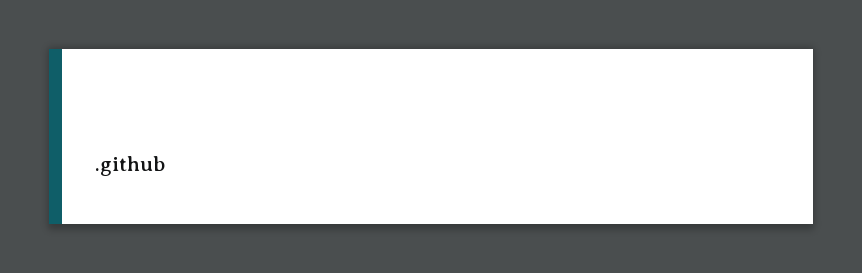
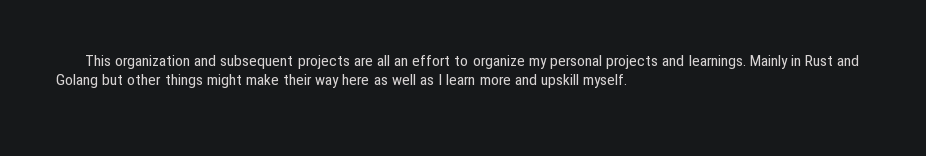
- .github
+ This organization and subsequent projects are all an effort to organize my personal projects and learnings. Mainly in Rust and Golang but other things might make their way here as well as I learn more and upskill myself.

